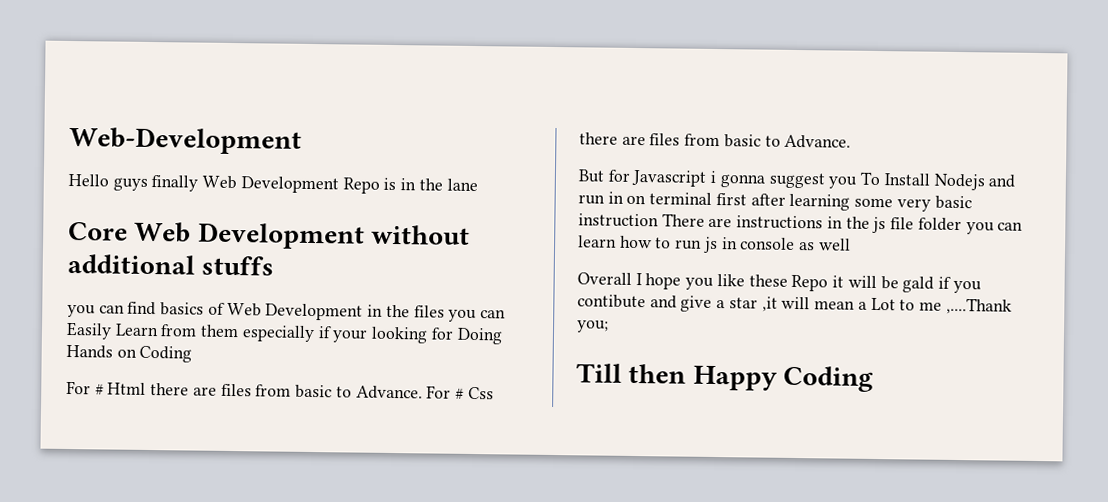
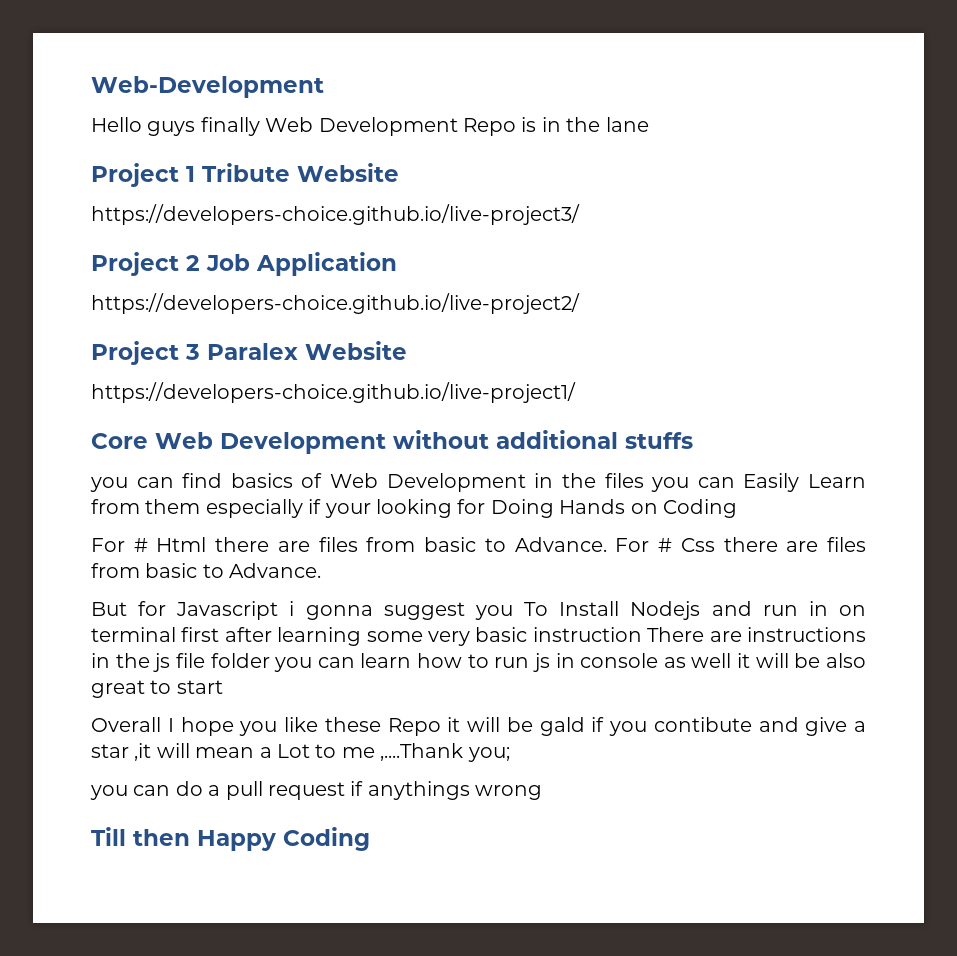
+ Project 1 Tribute Website
+ https://developers-choice.github.io/live-project3/
+ Project 2 Job Application
+ https://developers-choice.github.io/live-project2/
+ Project 3 Paralex Website
+ https://developers-choice.github.io/live-project1/
- But for Javascript i gonna suggest you To Install Nodejs and run in on terminal first after learning some very basic instruction There are instructions in the js file folder you can learn how to run js in console as well
+ But for Javascript i gonna suggest you To Install Nodejs and run in on terminal first after learning some very basic instruction There are instructions in the js file folder you can learn how to run js in console as well it will be also great to start
+ you can do a pull request if anythings wrong

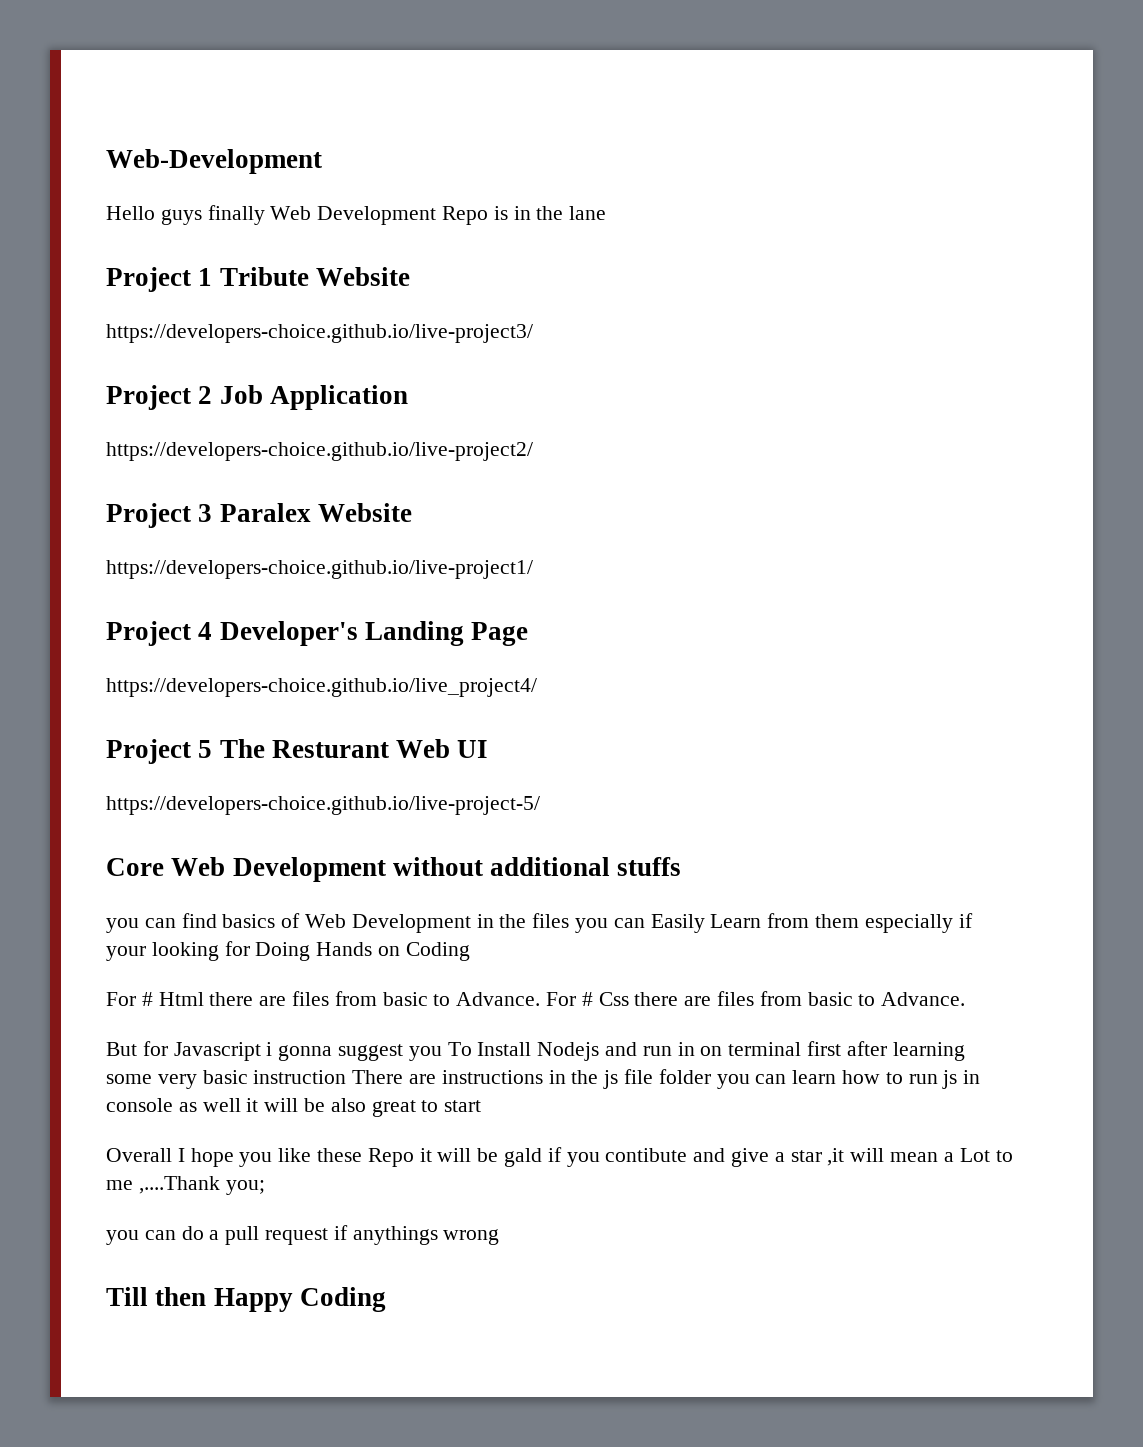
+ Project 4 Developer's Landing Page
+ https://developers-choice.github.io/live_project4/
+ Project 5 The Resturant Web UI
+ https://developers-choice.github.io/live-project-5/

